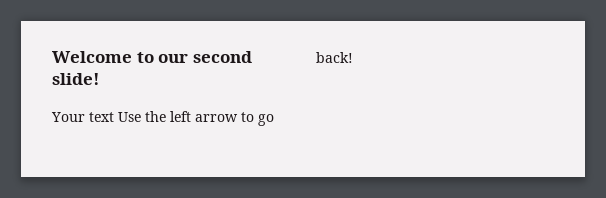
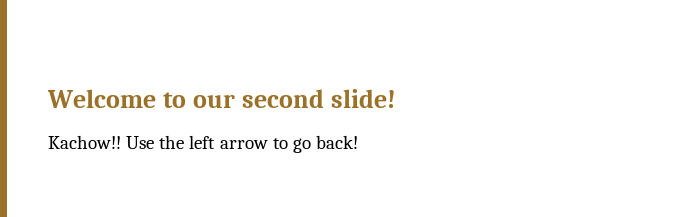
- Your text Use the left arrow to go back!
+ Kachow!! Use the left arrow to go back!

